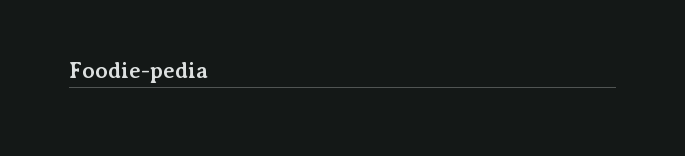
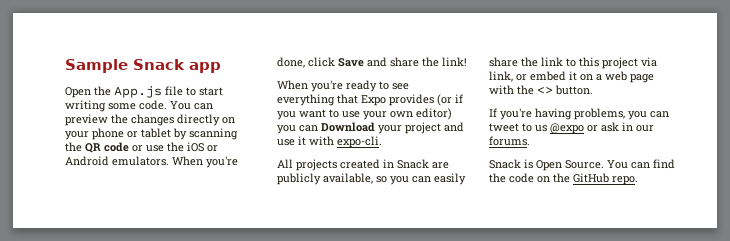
- Foodie-pedia
+ Sample Snack app
+ Open the App.js file to start writing some code. You can preview the changes directly on your phone or tablet by scanning the QR code or use the iOS or Android emulators. When you're done, click Save and share the link!
+ When you're ready to see everything that Expo provides (or if you want to use your own editor) you can Download your project and use it with expo-cli.
+ All projects created in Snack are publicly available, so you can easily share the link to this project via link, or embed it on a web page with the <> button.
+ If you're having problems, you can tweet to us @expo or ask in our forums.
+ Snack is Open Source. You can find the code on the GitHub repo.

